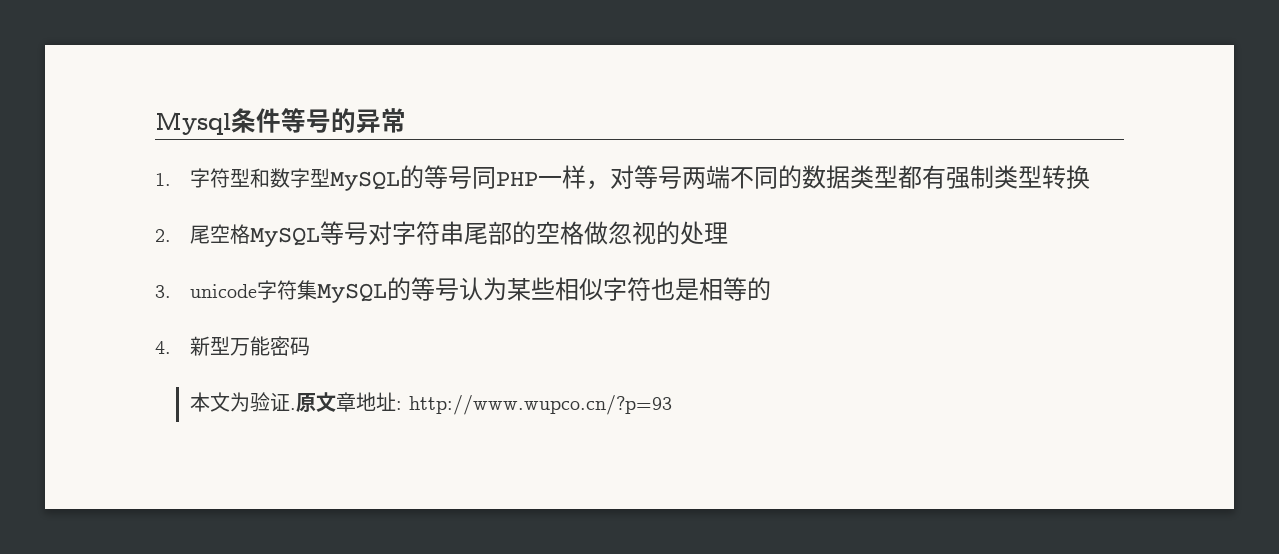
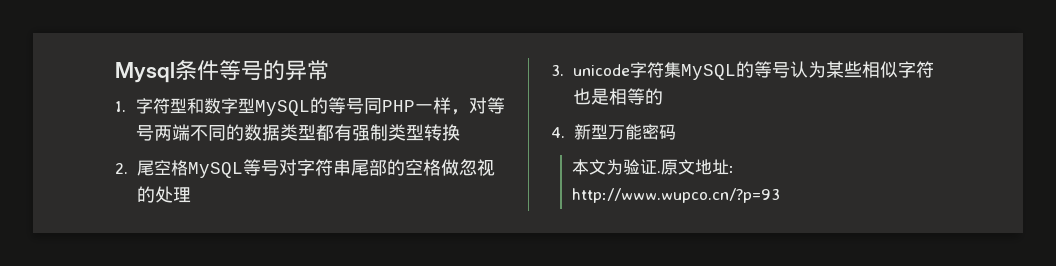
- 原文章地址: http://www.wupco.cn/?p=93
+ 原文地址: http://www.wupco.cn/?p=93

